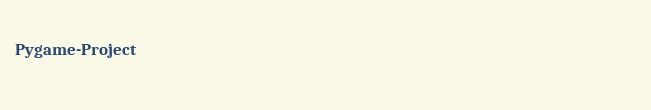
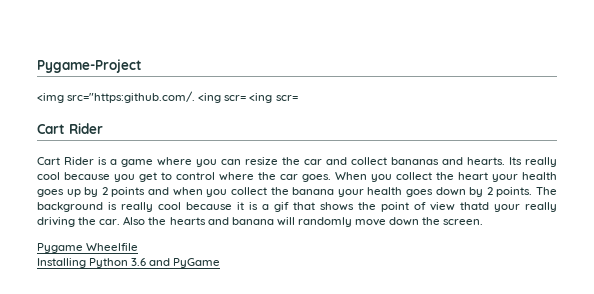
+ <img src="https:github.com/. <ing scr= <ing scr=
+ Cart Rider
+ Cart Rider is a game where you can resize the car and collect bananas and hearts. Its really cool because you get to control where the car goes. When you collect the heart your health goes up by 2 points and when you collect the banana your health goes down by 2 points. The background is really cool because it is a gif that shows the point of view thatd your really driving the car. Also the hearts and banana will randomly move down the screen.
+ Pygame Wheelfile
+ Installing Python 3.6 and PyGame

